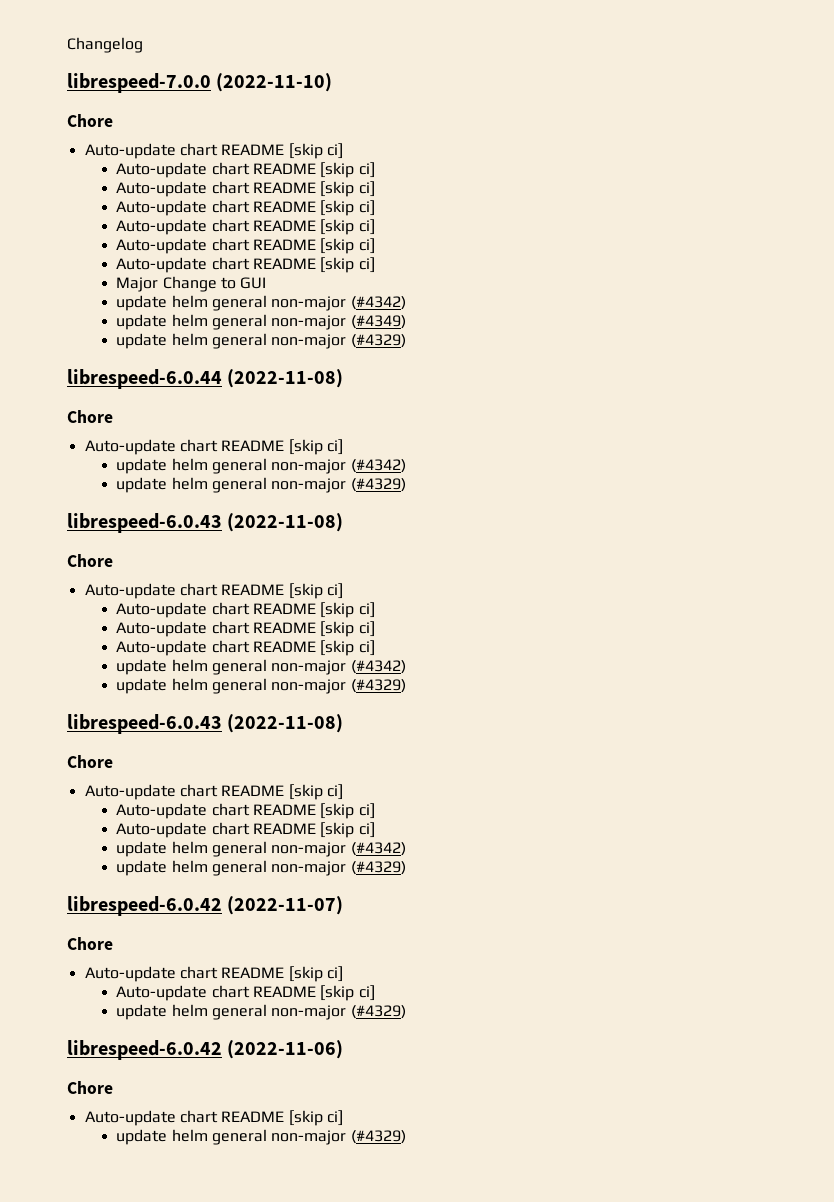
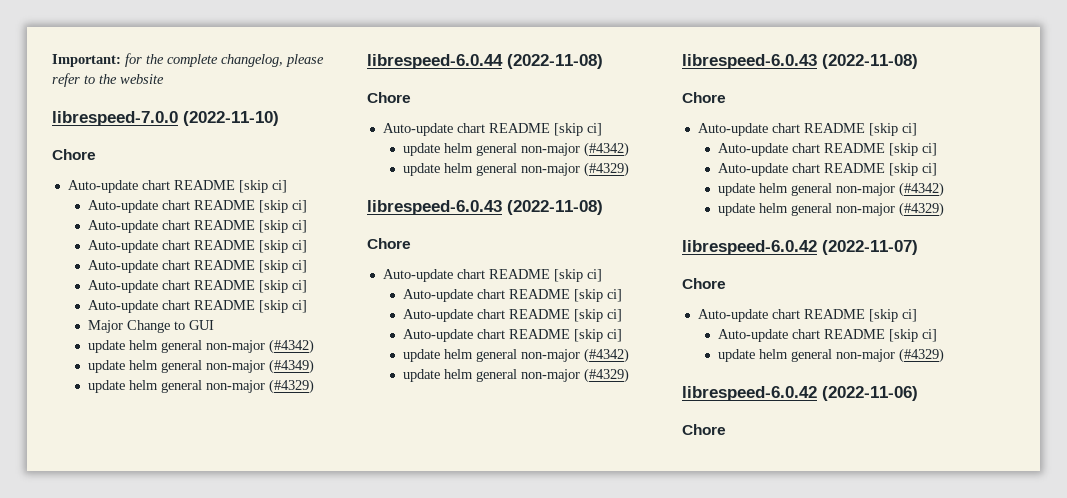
- Changelog
+ Important: for the complete changelog, please refer to the website
  librespeed-6.0.42 (2022-11-06)
  Chore
- Auto-update chart README [skip ci]
- update helm general non-major (#4329)

